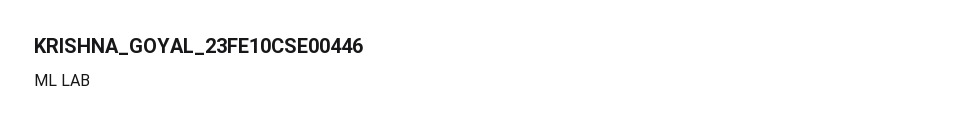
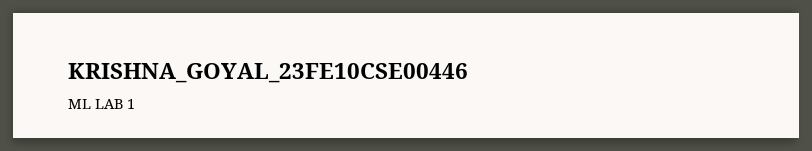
- ML LAB
+ ML LAB 1

